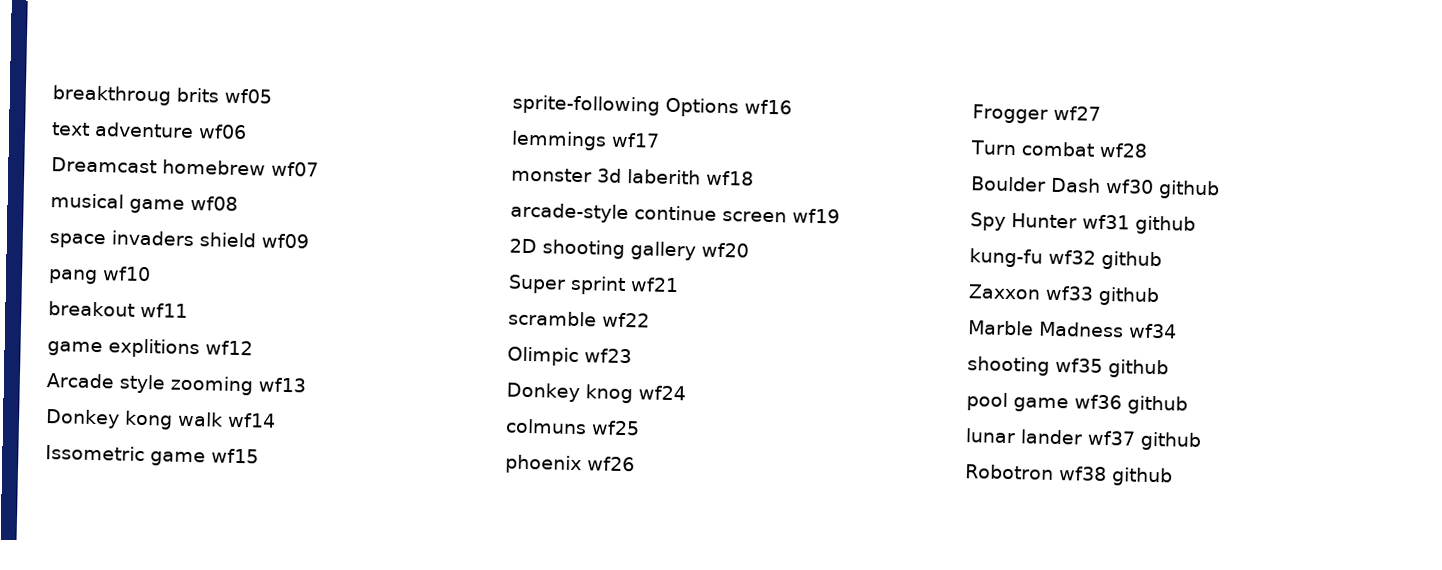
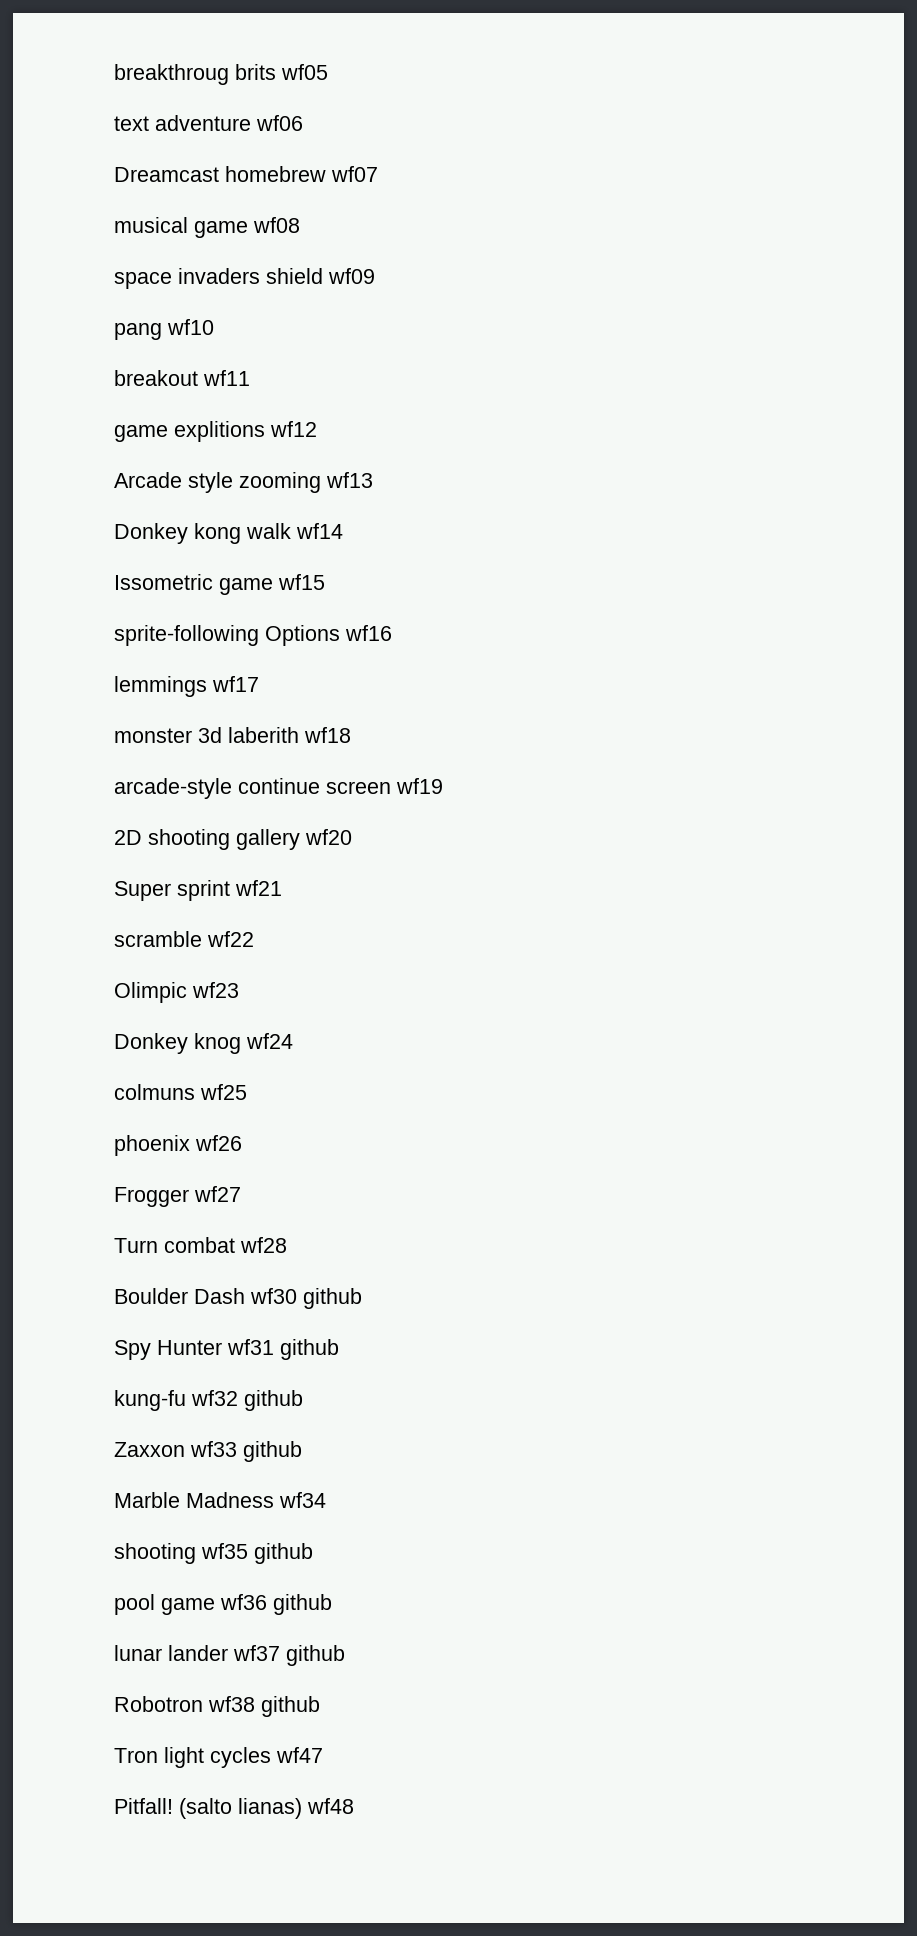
+ Tron light cycles wf47
+ Pitfall! (salto lianas) wf48

